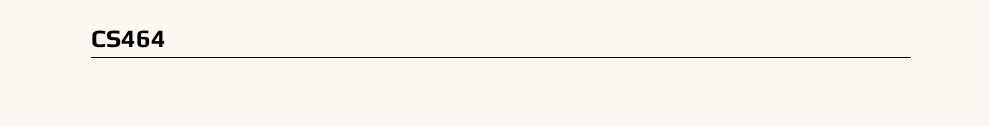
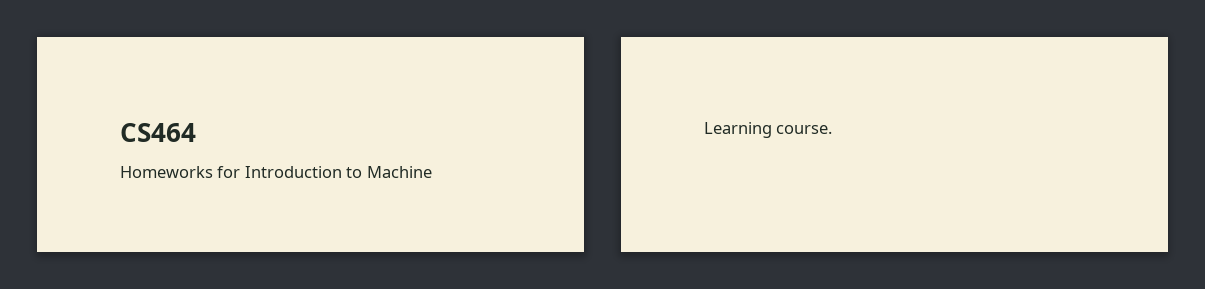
+ Homeworks for Introduction to Machine Learning course.

